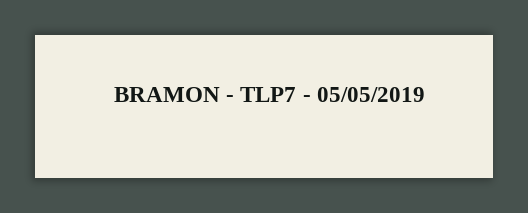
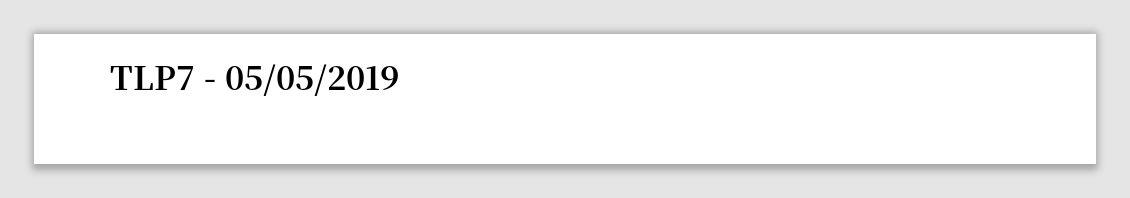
- BRAMON - TLP7 - 05/05/2019
+ TLP7 - 05/05/2019

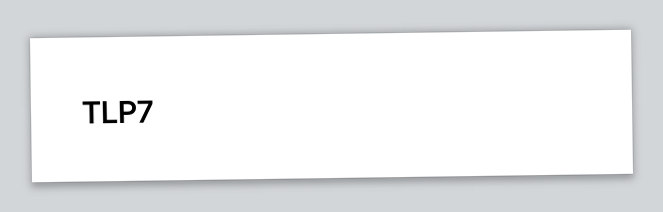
- TLP7 - 05/05/2019
+ TLP7

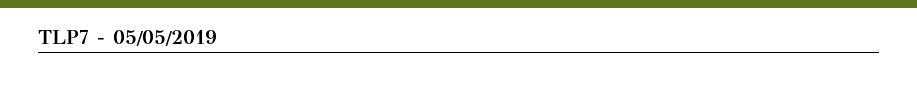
- TLP7
+ TLP7 - 05/05/2019

